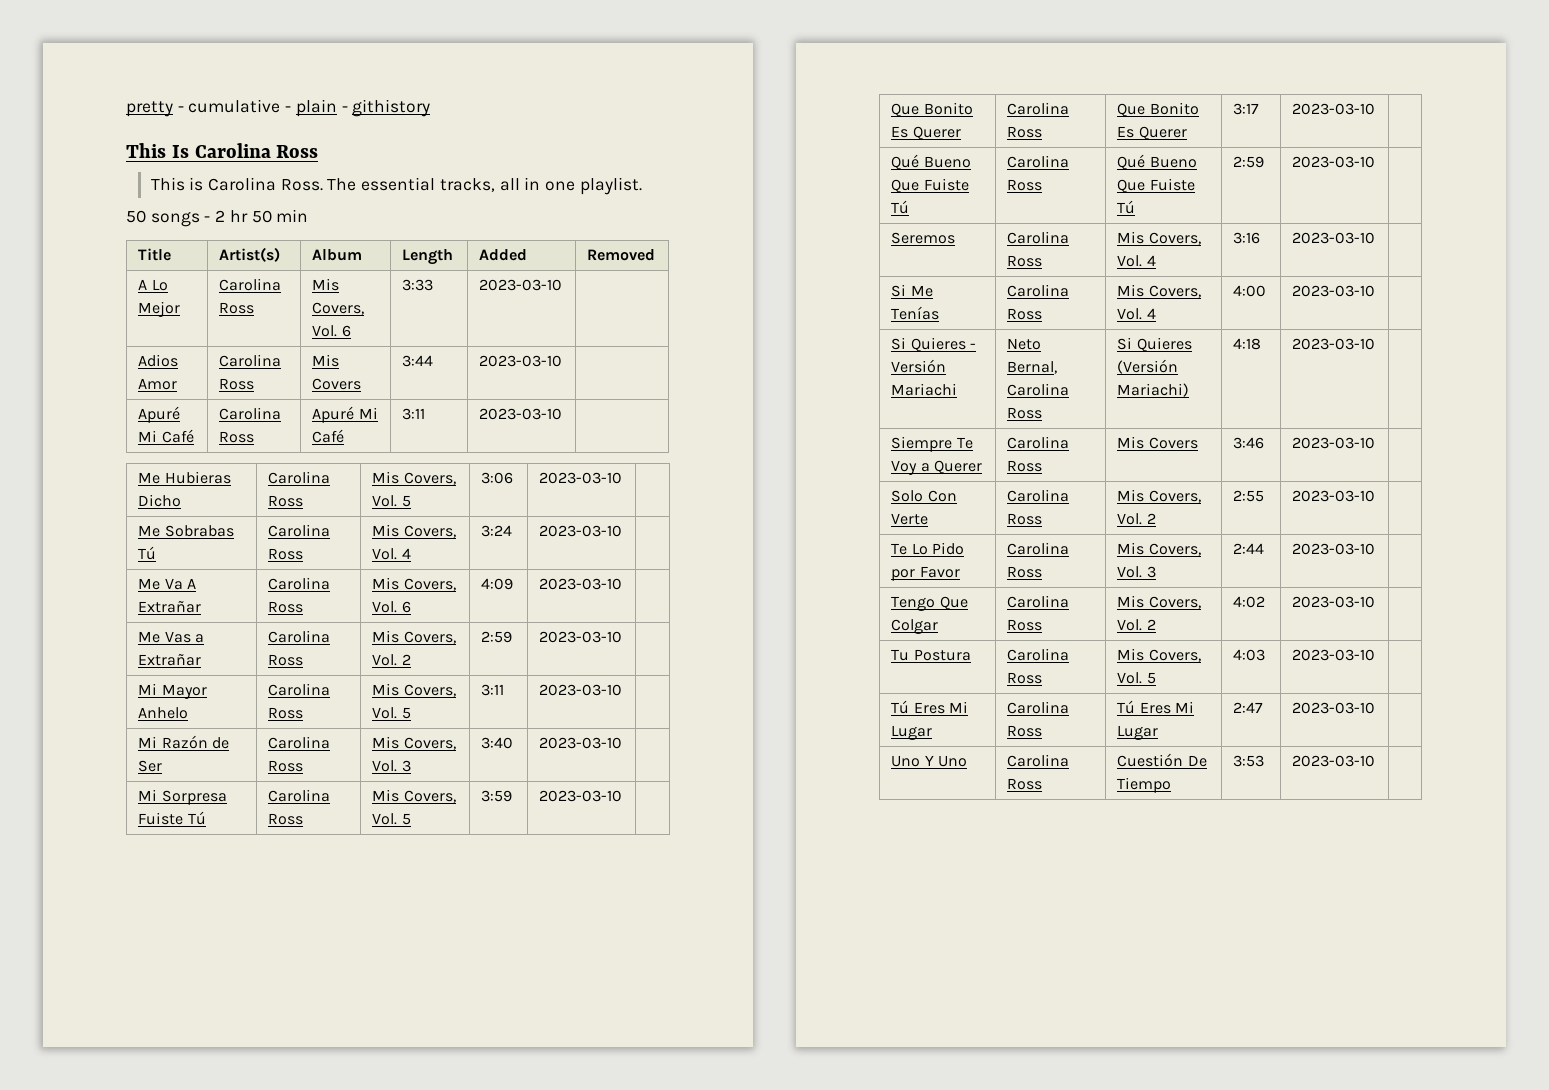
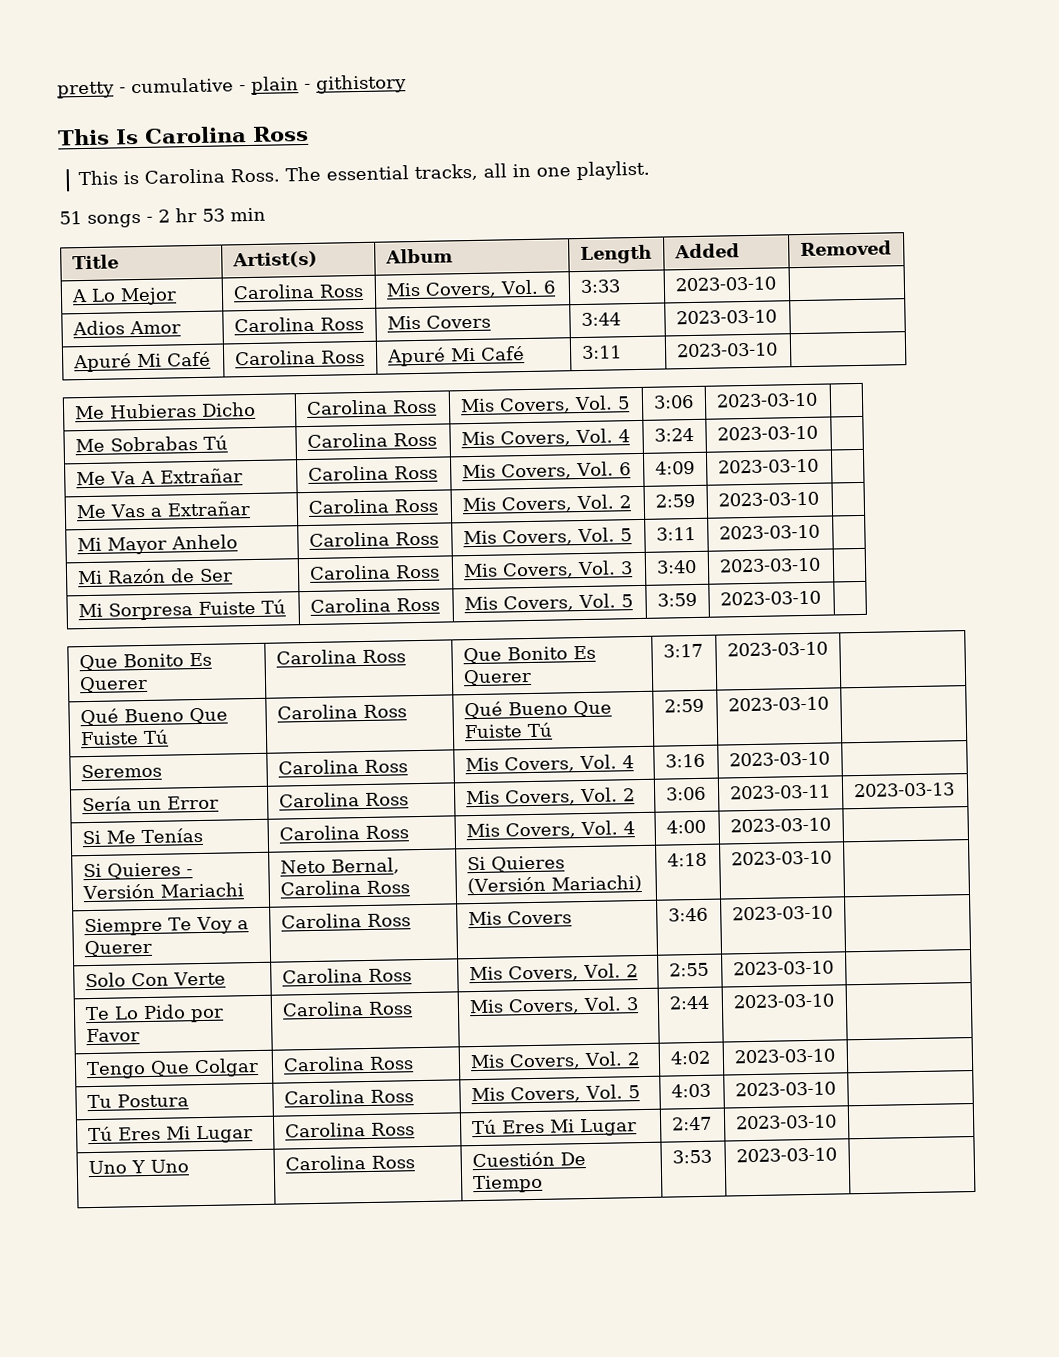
- 50 songs - 2 hr 50 min
+ 51 songs - 2 hr 53 min
+ Sería un Error | Carolina Ross | Mis Covers, Vol. 2 | 3:06 | 2023-03-11 | 2023-03-13

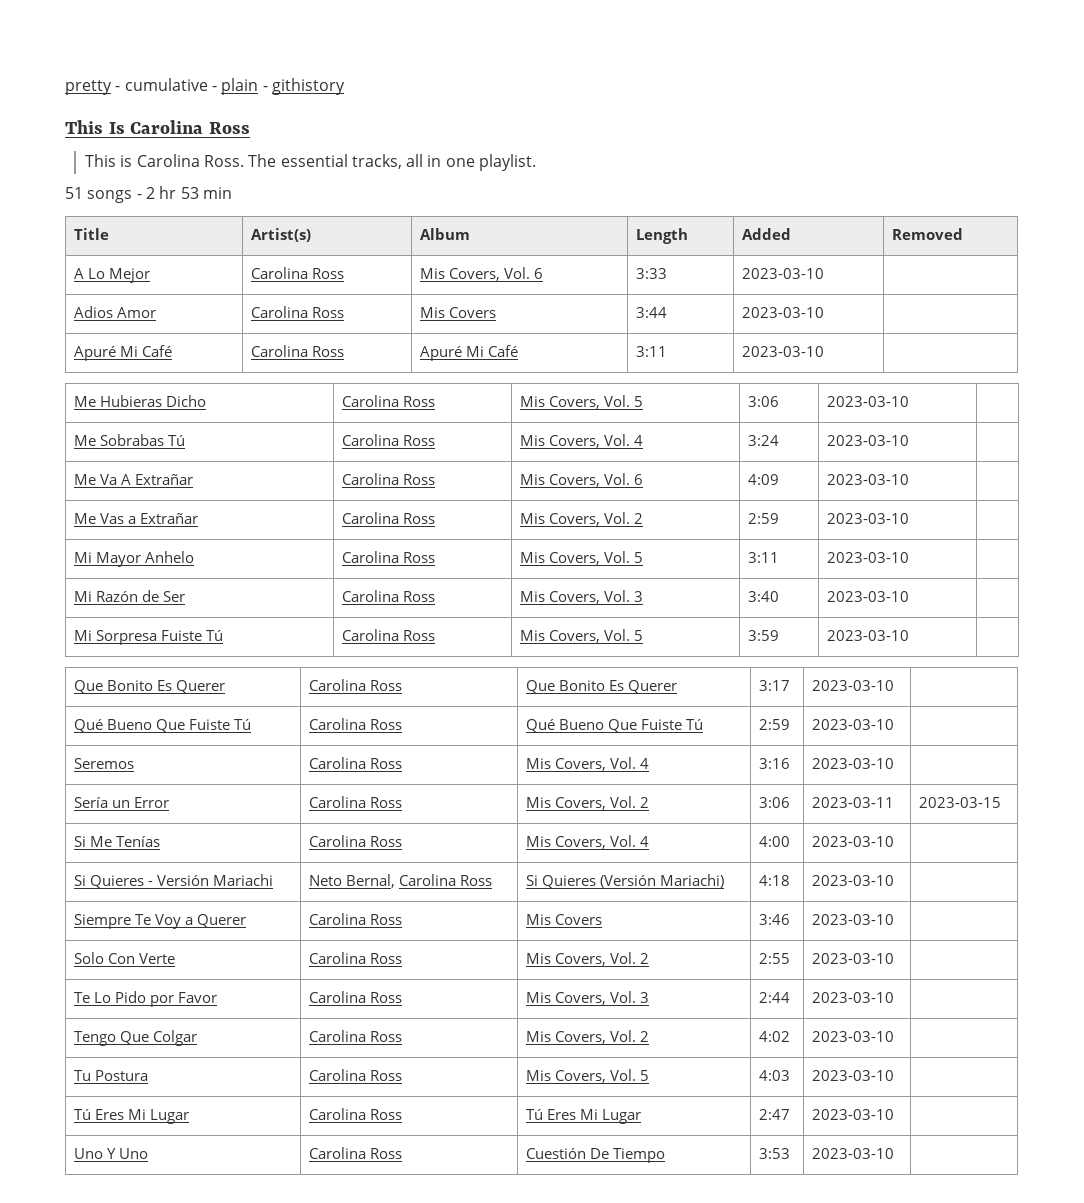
- Sería un Error | Carolina Ross | Mis Covers, Vol. 2 | 3:06 | 2023-03-11 | 2023-03-13
+ Sería un Error | Carolina Ross | Mis Covers, Vol. 2 | 3:06 | 2023-03-11 | 2023-03-15

